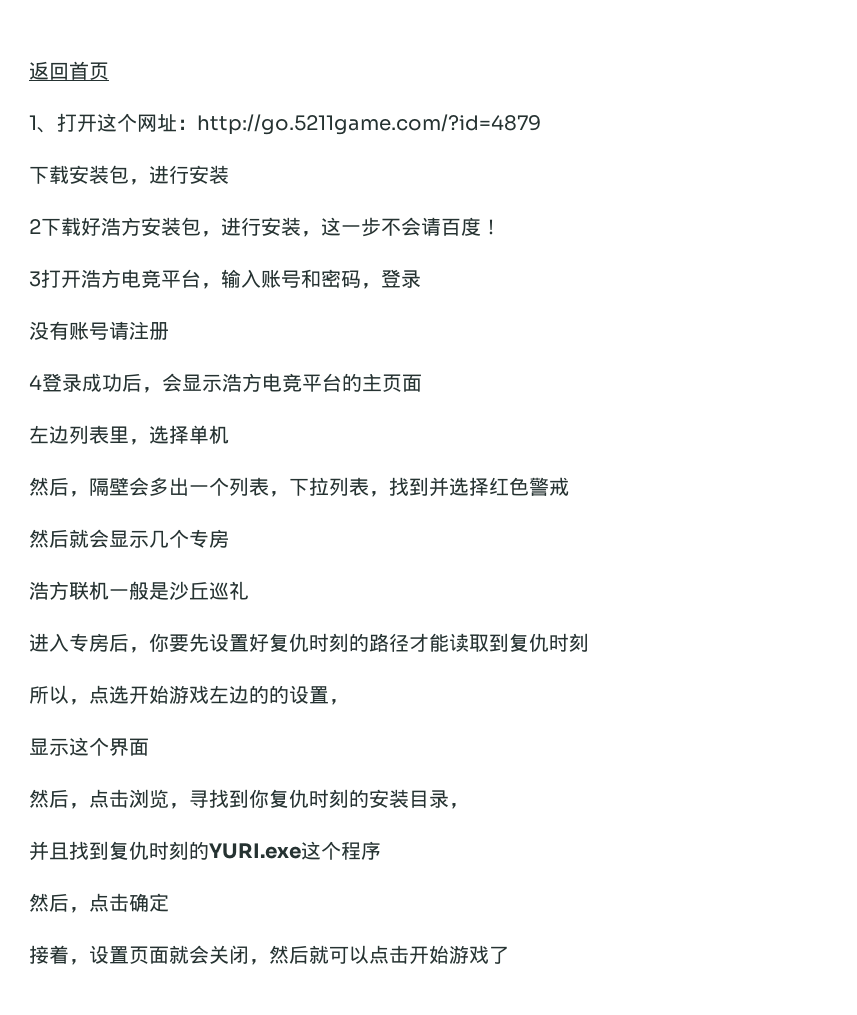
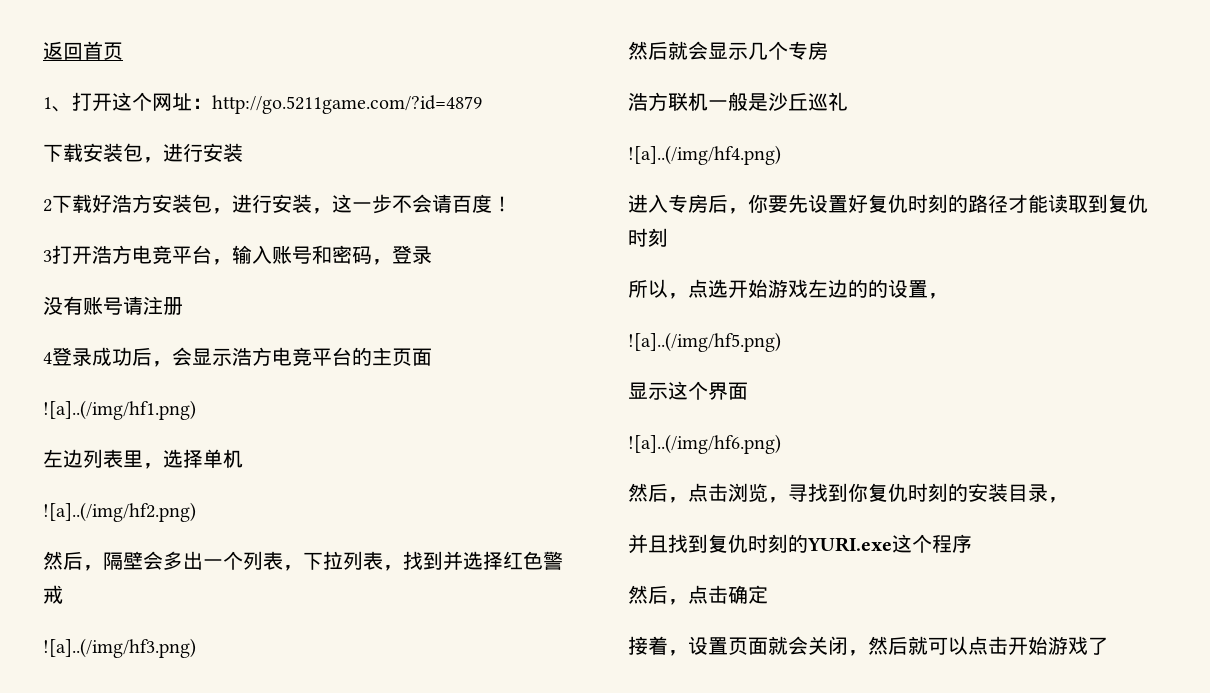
+ ![a]..(/img/hf1.png)
+ ![a]..(/img/hf2.png)
+ ![a]..(/img/hf3.png)
+ ![a]..(/img/hf4.png)
+ ![a]..(/img/hf5.png)
+ ![a]..(/img/hf6.png)

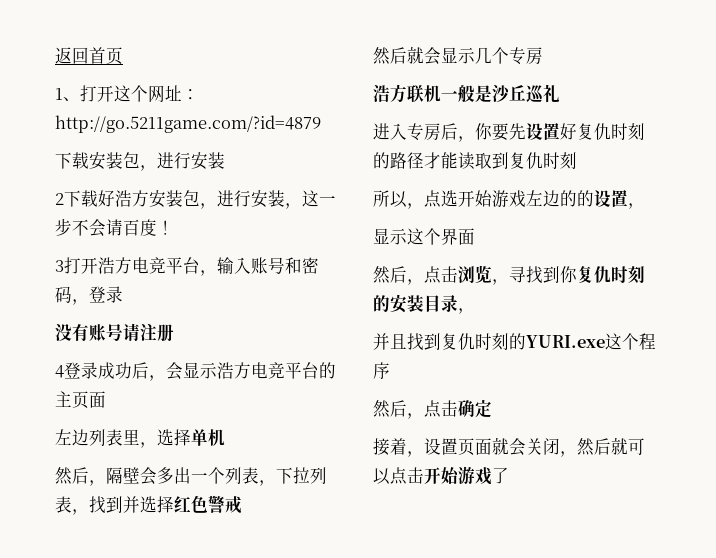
- ![a]..(/img/hf1.png)
- ![a]..(/img/hf2.png)
- ![a]..(/img/hf3.png)
- ![a]..(/img/hf4.png)
- ![a]..(/img/hf5.png)
- ![a]..(/img/hf6.png)

